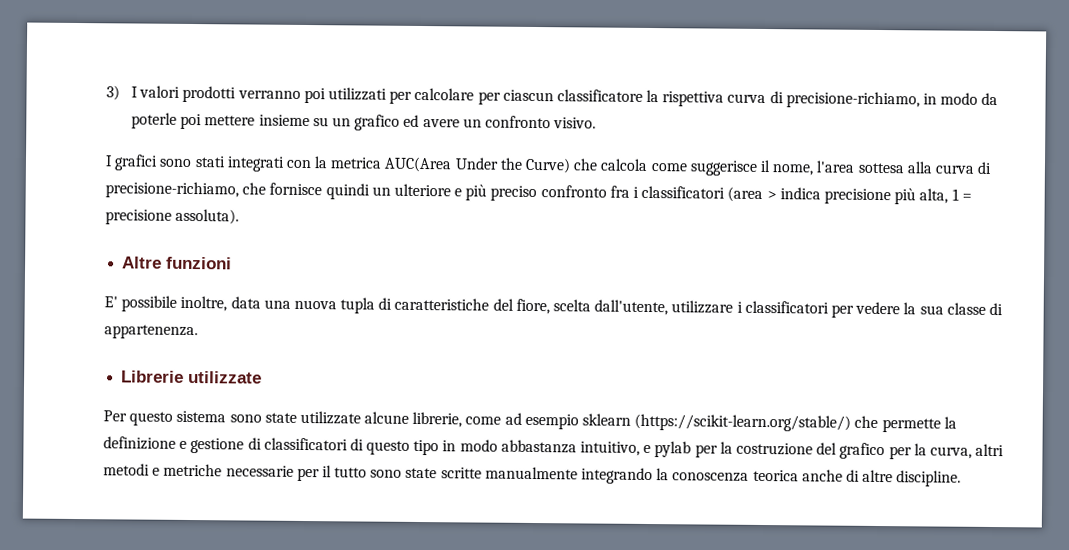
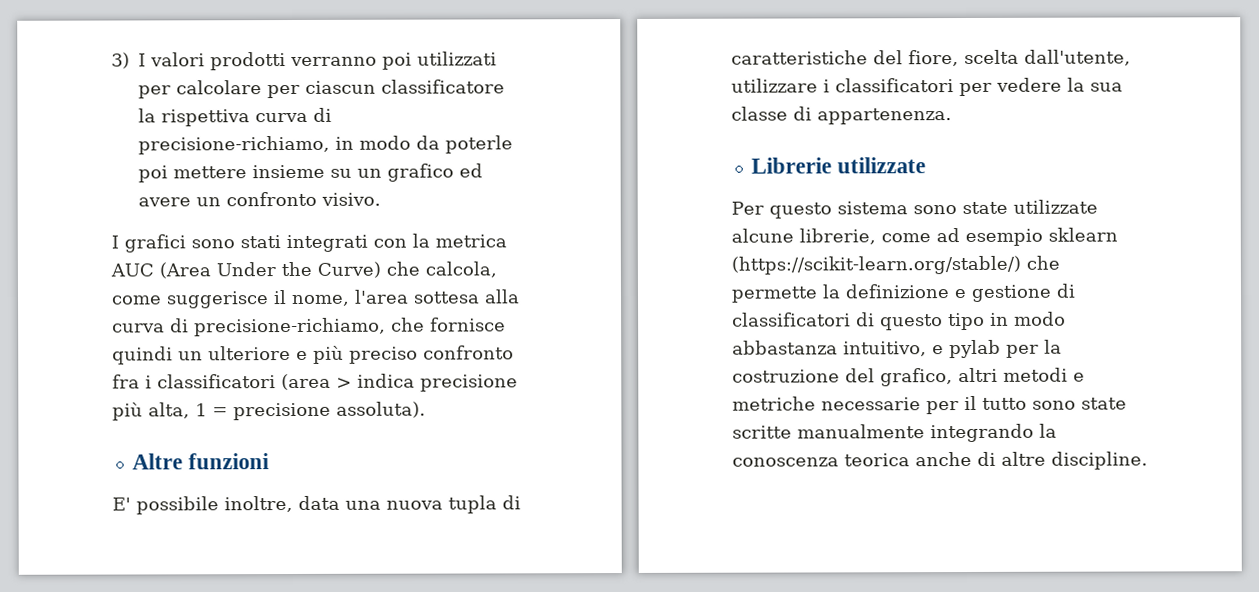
- I grafici sono stati integrati con la metrica AUC(Area Under the Curve) che calcola come suggerisce il nome, l'area sottesa alla curva di precisione-richiamo, che fornisce quindi un ulteriore e più preciso confronto fra i classificatori (area > indica precisione più alta, 1 = precisione assoluta).
+ I grafici sono stati integrati con la metrica AUC (Area Under the Curve) che calcola, come suggerisce il nome, l'area sottesa alla curva di precisione-richiamo, che fornisce quindi un ulteriore e più preciso confronto fra i classificatori (area > indica precisione più alta, 1 = precisione assoluta).
- Per questo sistema sono state utilizzate alcune librerie, come ad esempio sklearn (https://scikit-learn.org/stable/) che permette la definizione e gestione di classificatori di questo tipo in modo abbastanza intuitivo, e pylab per la costruzione del grafico per la curva, altri metodi e metriche necessarie per il tutto sono state scritte manualmente integrando la conoscenza teorica anche di altre discipline.
+ Per questo sistema sono state utilizzate alcune librerie, come ad esempio sklearn (https://scikit-learn.org/stable/) che permette la definizione e gestione di classificatori di questo tipo in modo abbastanza intuitivo, e pylab per la costruzione del grafico, altri metodi e metriche necessarie per il tutto sono state scritte manualmente integrando la conoscenza teorica anche di altre discipline.

